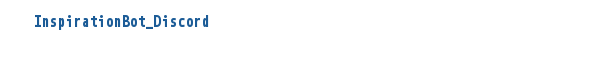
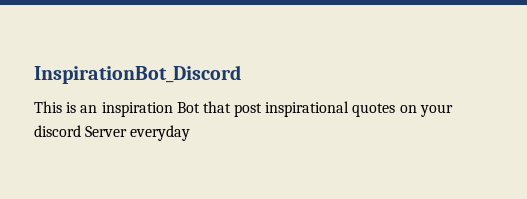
+ This is an inspiration Bot that post inspirational quotes on your discord Server everyday

